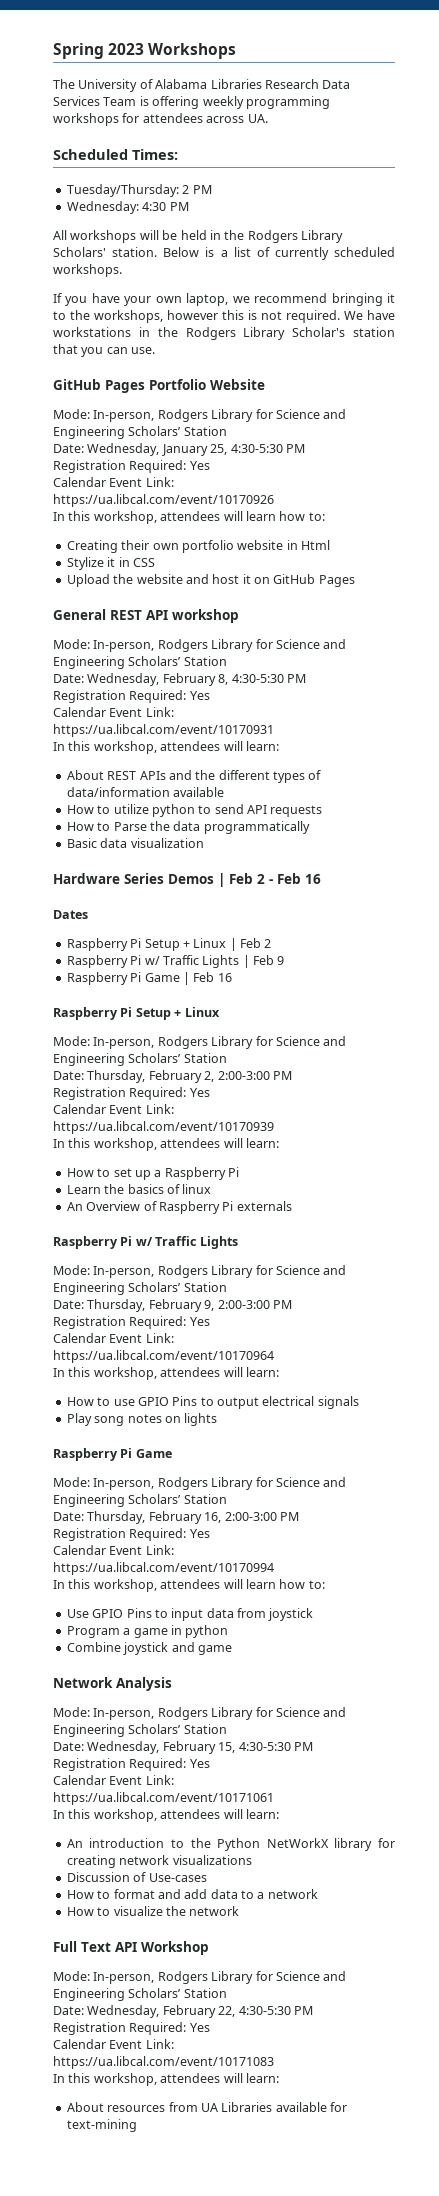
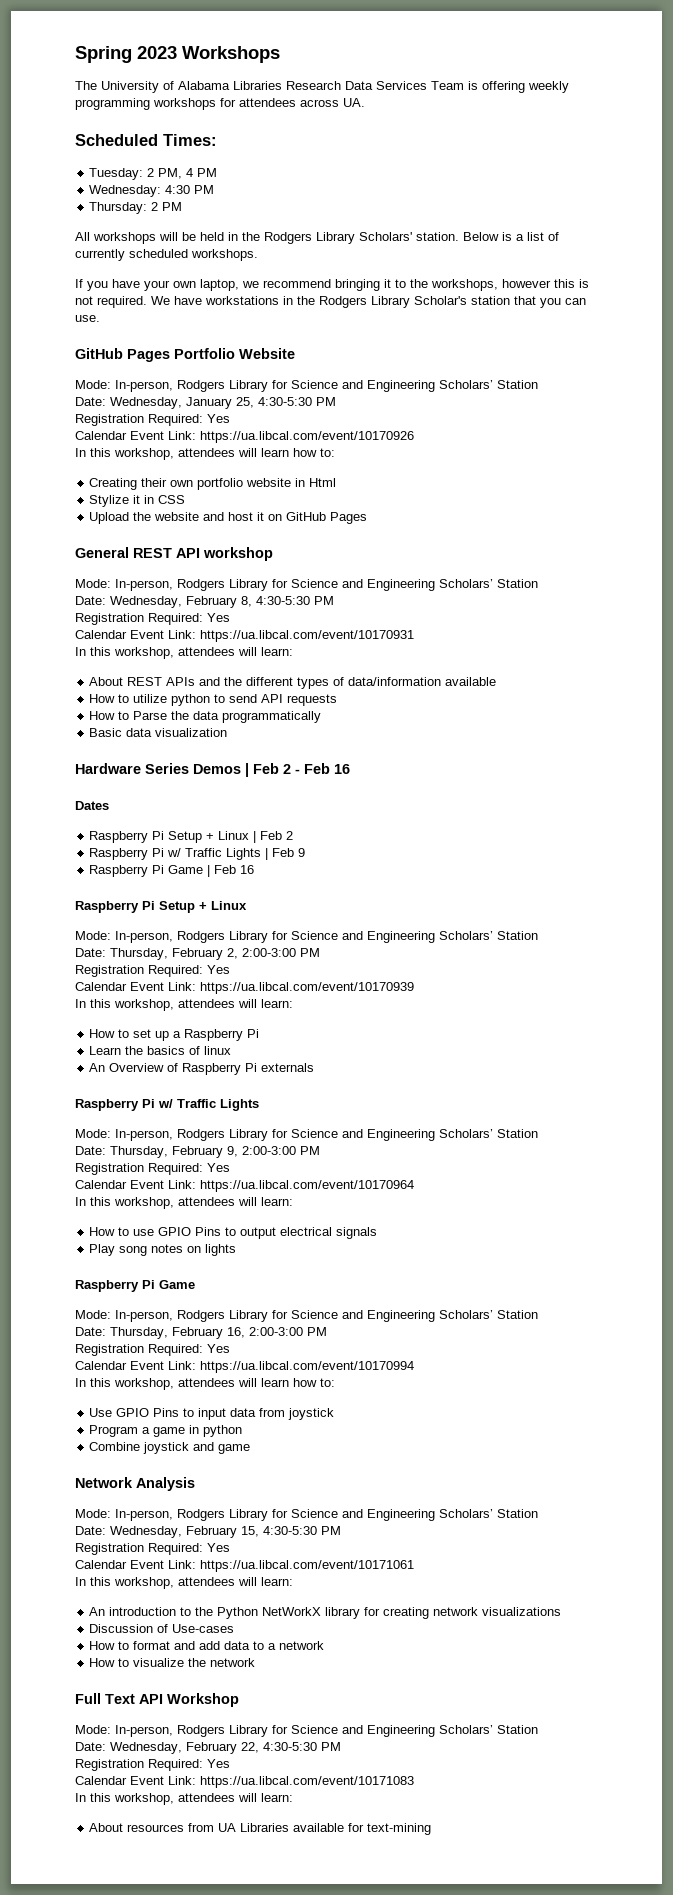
- Tuesday/Thursday: 2 PM
+ Tuesday: 2 PM, 4 PM
+ Thursday: 2 PM

